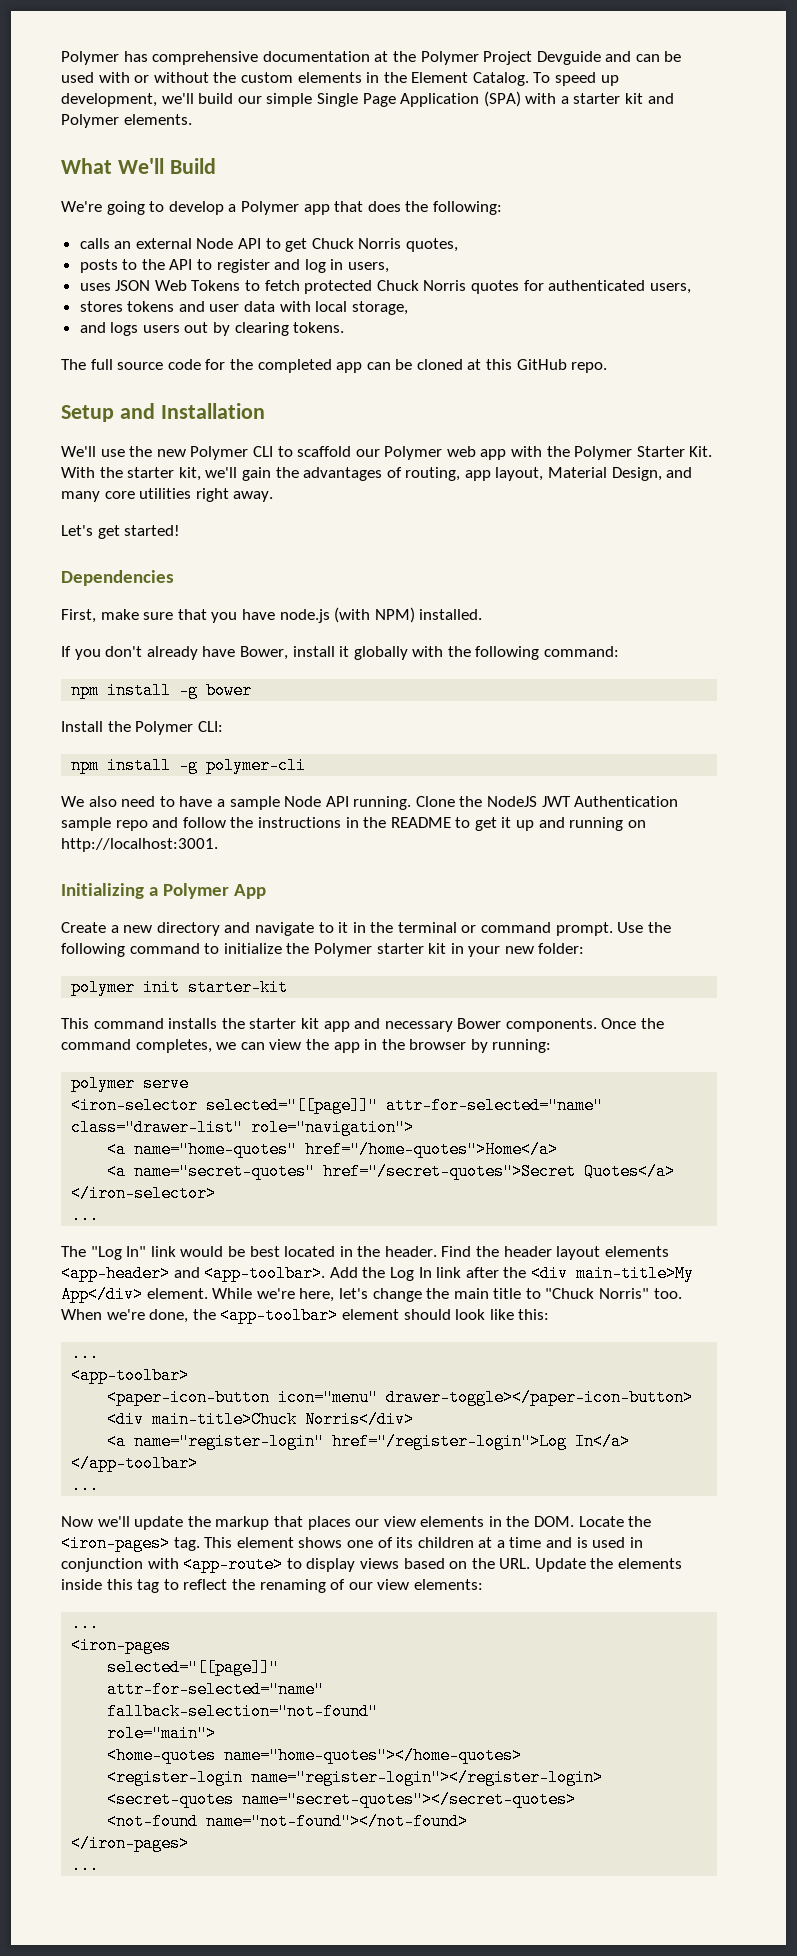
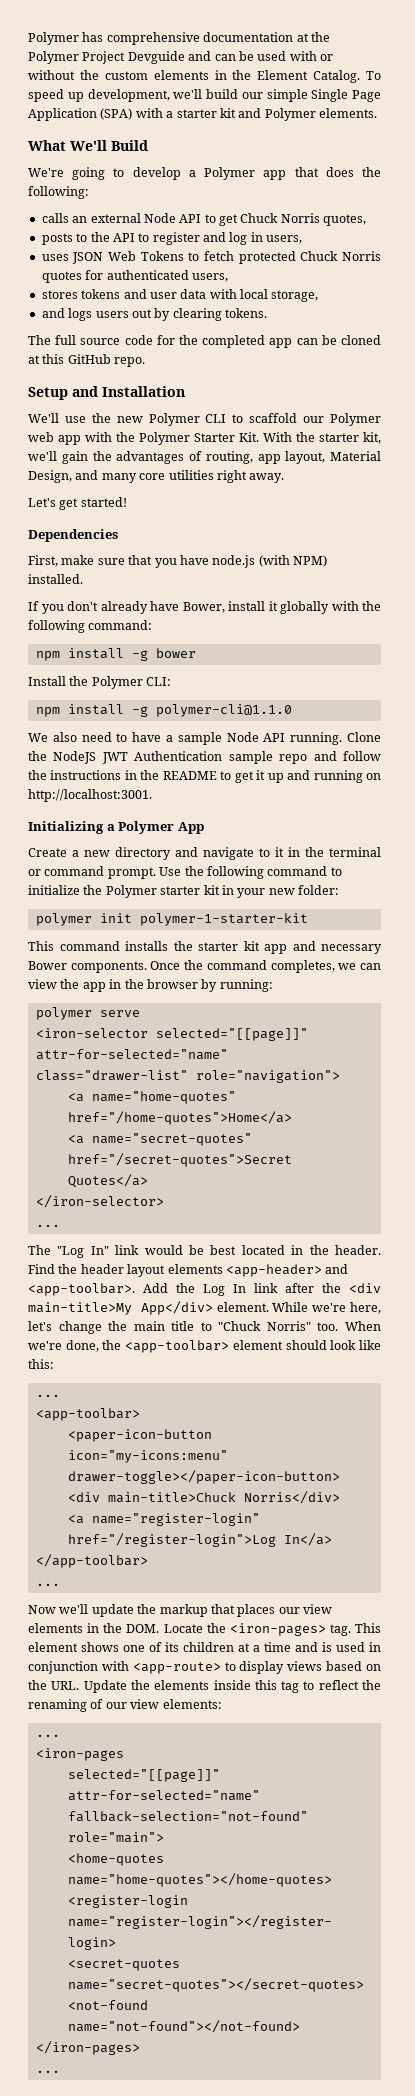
- npm install -g polymer-cli
+ npm install -g polymer-cli@1.1.0
- polymer init starter-kit
+ polymer init polymer-1-starter-kit
- <paper-icon-button icon="menu" drawer-toggle></paper-icon-button>
+ <paper-icon-button icon="my-icons:menu" drawer-toggle></paper-icon-button>

